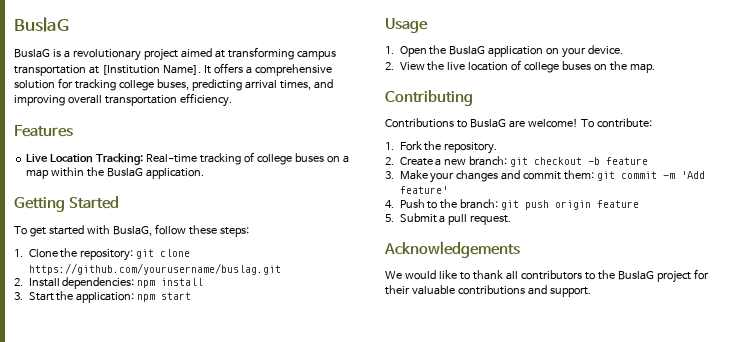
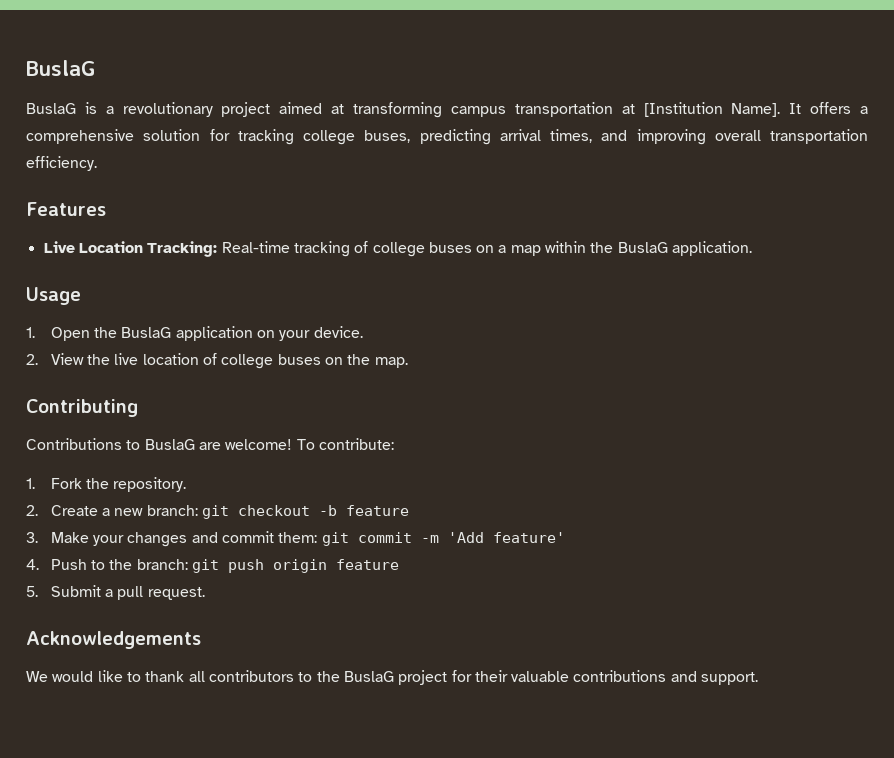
- Getting Started
- To get started with BuslaG, follow these steps:
- 1. Clone the repository: git clone https://github.com/yourusername/buslag.git
- 2. Install dependencies: npm install
- 3. Start the application: npm start

